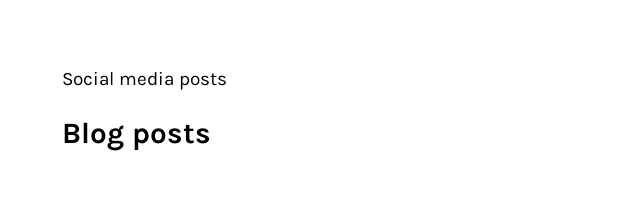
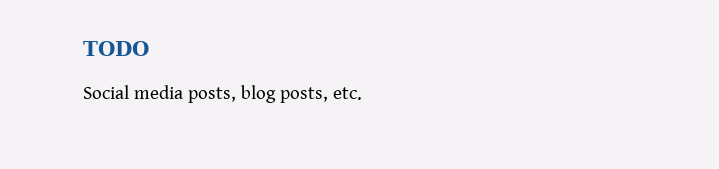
+ TODO
- Social media posts
- Blog posts
+ Social media posts, blog posts, etc.

